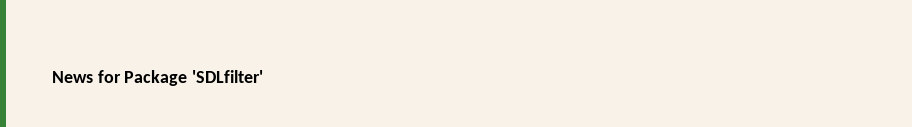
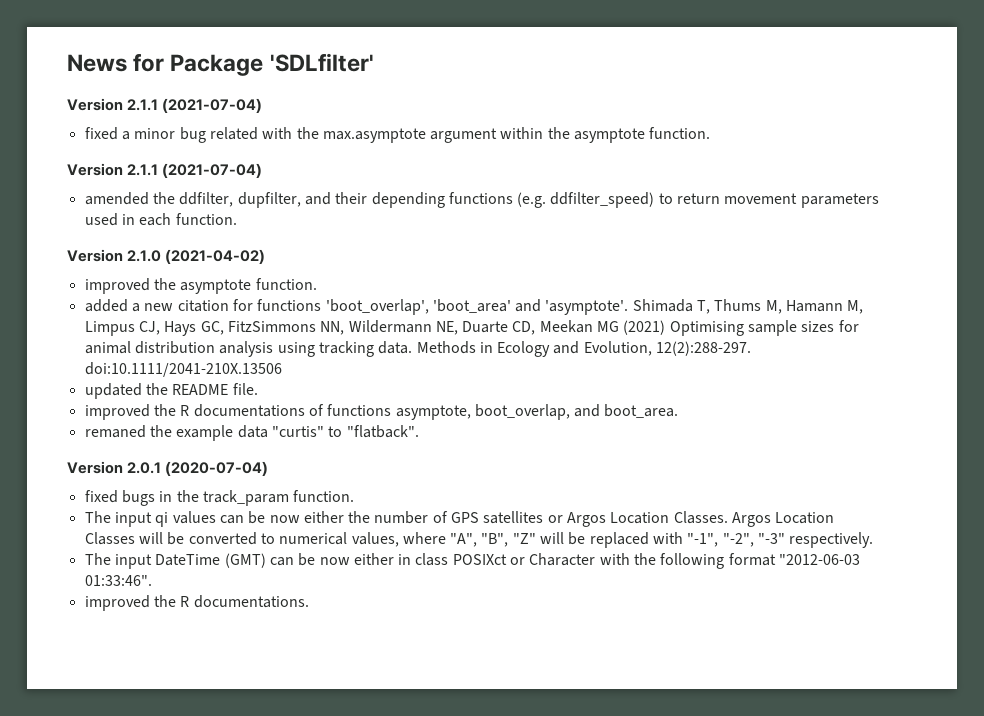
  News for Package 'SDLfilter'
+ Version 2.1.1 (2021-07-04)
+ fixed a minor bug related with the max.asymptote argument within the asymptote function.
+ Version 2.1.1 (2021-07-04)
+ amended the ddfilter, dupfilter, and their depending functions (e.g. ddfilter_speed) to return movement parameters used in each function.
+ Version 2.1.0 (2021-04-02)
+ improved the asymptote function.
+ added a new citation for functions 'boot_overlap', 'boot_area' and 'asymptote'. Shimada T, Thums M, Hamann M, Limpus CJ, Hays GC, FitzSimmons NN, Wildermann NE, Duarte CD, Meekan MG (2021) Optimising sample sizes for animal distribution analysis using tracking data. Methods in Ecology and Evolution, 12(2):288-297. doi:10.1111/2041-210X.13506
+ updated the README file.
+ improved the R documentations of functions asymptote, boot_overlap, and boot_area.
+ remaned the example data "curtis" to "flatback".
+ Version 2.0.1 (2020-07-04)
+ fixed bugs in the track_param function.
+ The input qi values can be now either the number of GPS satellites or Argos Location Classes. Argos Location Classes will be converted to numerical values, where "A", "B", "Z" will be replaced with "-1", "-2", "-3" respectively.
+ The input DateTime (GMT) can be now either in class POSIXct or Character with the following format "2012-06-03 01:33:46".
+ improved the R documentations.

